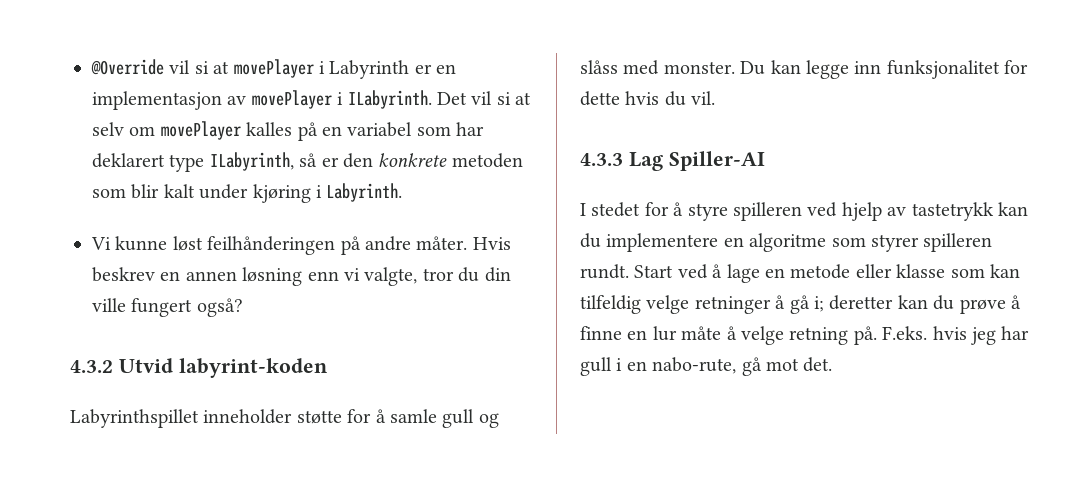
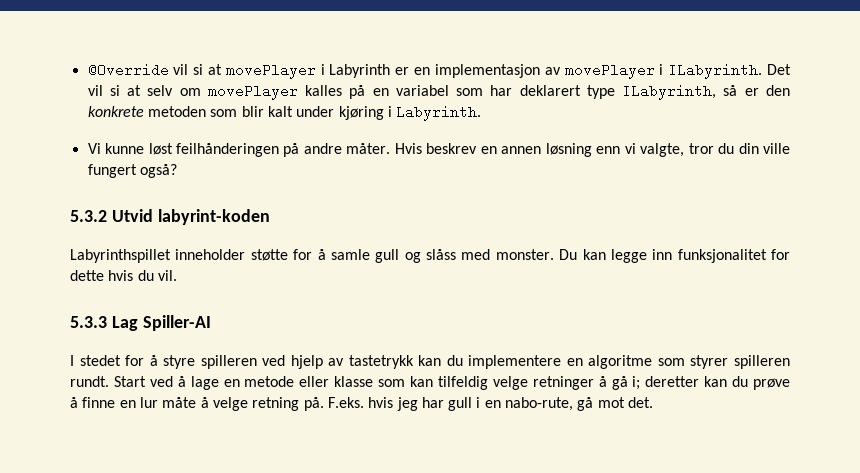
- 4.3.2 Utvid labyrint-koden
+ 5.3.2 Utvid labyrint-koden
- 4.3.3 Lag Spiller-AI
+ 5.3.3 Lag Spiller-AI

